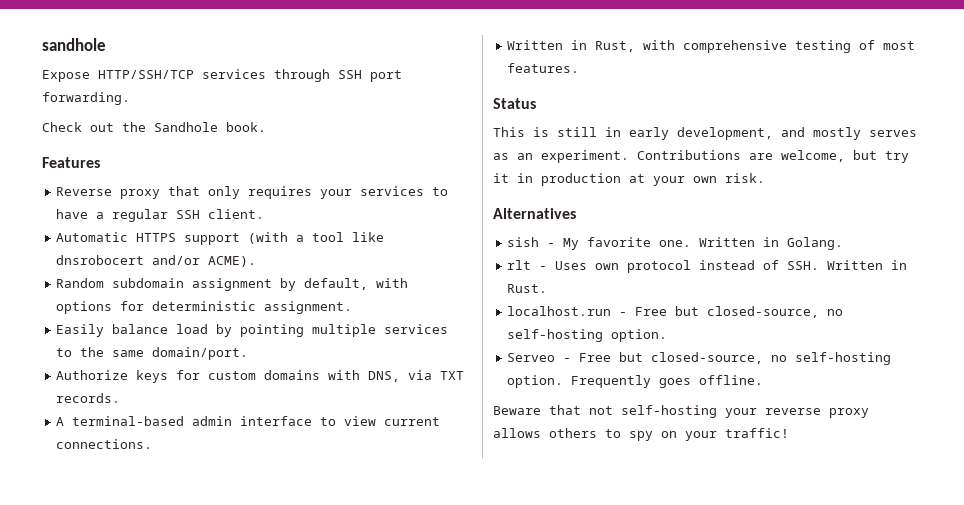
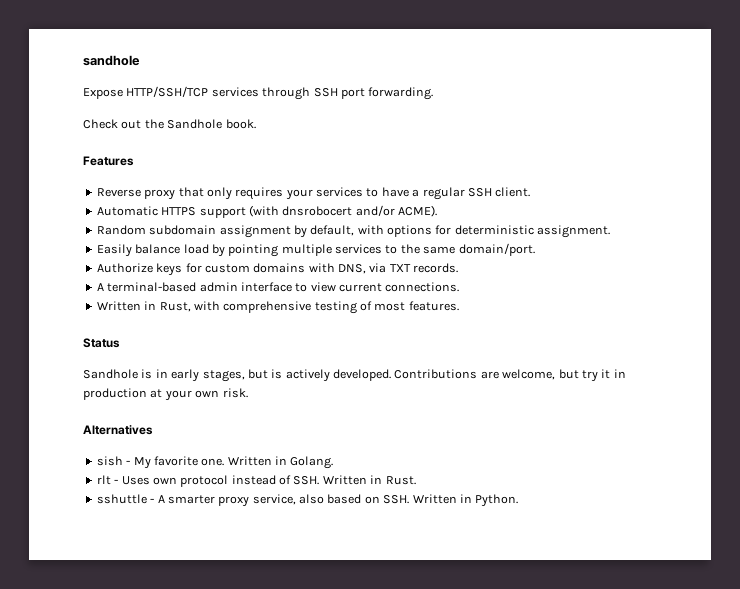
- Automatic HTTPS support (with a tool like dnsrobocert and/or ACME).
+ Automatic HTTPS support (with dnsrobocert and/or ACME).
- This is still in early development, and mostly serves as an experiment.
+ Sandhole is in early stages, but is actively developed.
- localhost.run - Free but closed-source, no self-hosting option.
- Serveo - Free but closed-source, no self-hosting option. Frequently goes offline.
- Beware that not self-hosting your reverse proxy allows others to spy on your traffic!
+ sshuttle - A smarter proxy service, also based on SSH. Written in Python.

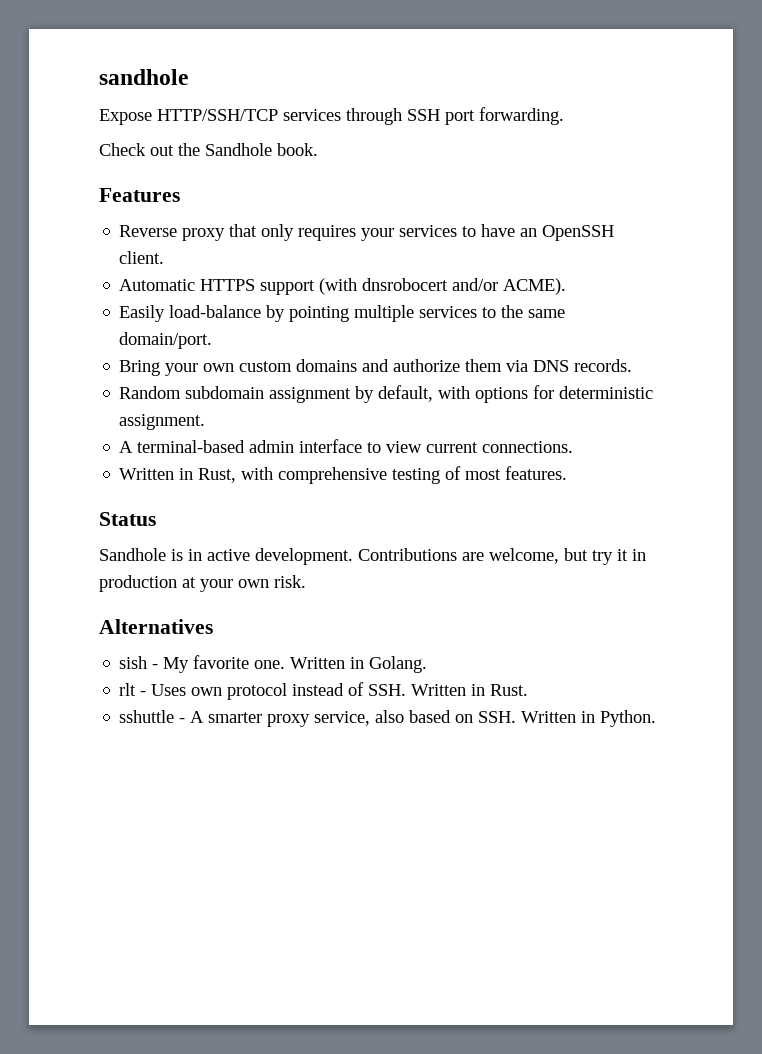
- Reverse proxy that only requires your services to have a regular SSH client.
+ Reverse proxy that only requires your services to have an OpenSSH client.
+ Easily load-balance by pointing multiple services to the same domain/port.
+ Bring your own custom domains and authorize them via DNS records.
- Easily balance load by pointing multiple services to the same domain/port.
- Authorize keys for custom domains with DNS, via TXT records.
- Sandhole is in early stages, but is actively developed.
+ Sandhole is in active development.

